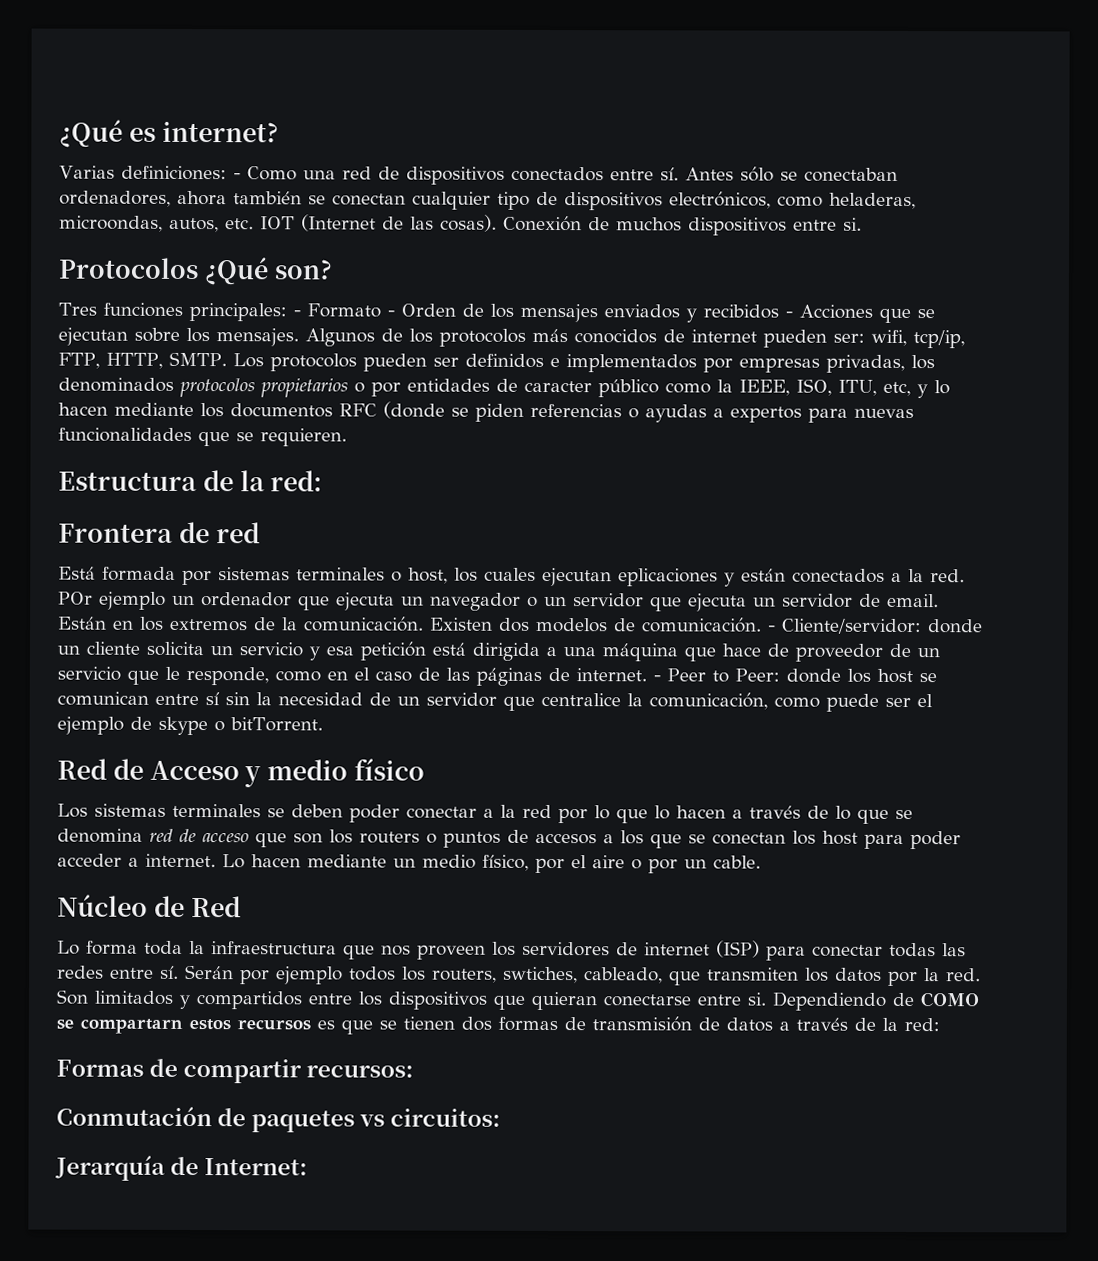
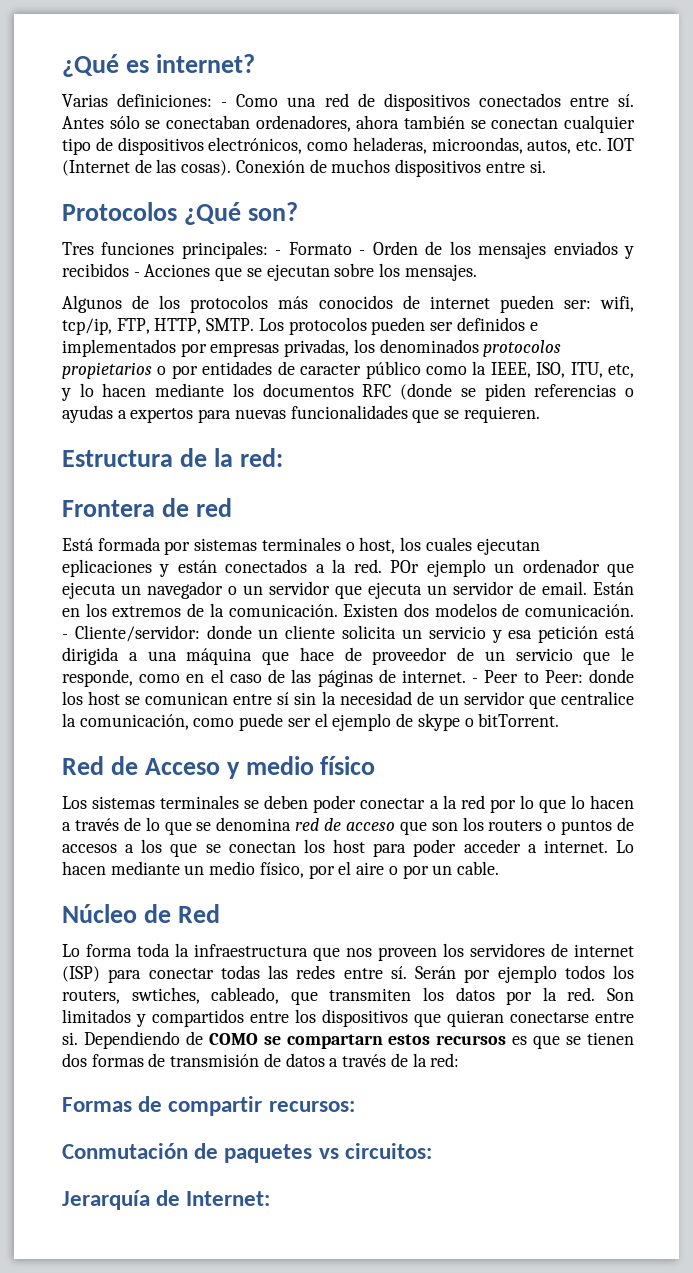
- Tres funciones principales: - Formato - Orden de los mensajes enviados y recibidos - Acciones que se ejecutan sobre los mensajes. Algunos de los protocolos más conocidos de internet pueden ser: wifi, tcp/ip, FTP, HTTP, SMTP.
+ Tres funciones principales: - Formato - Orden de los mensajes enviados y recibidos - Acciones que se ejecutan sobre los mensajes.
+ Algunos de los protocolos más conocidos de internet pueden ser: wifi, tcp/ip, FTP, HTTP, SMTP.

